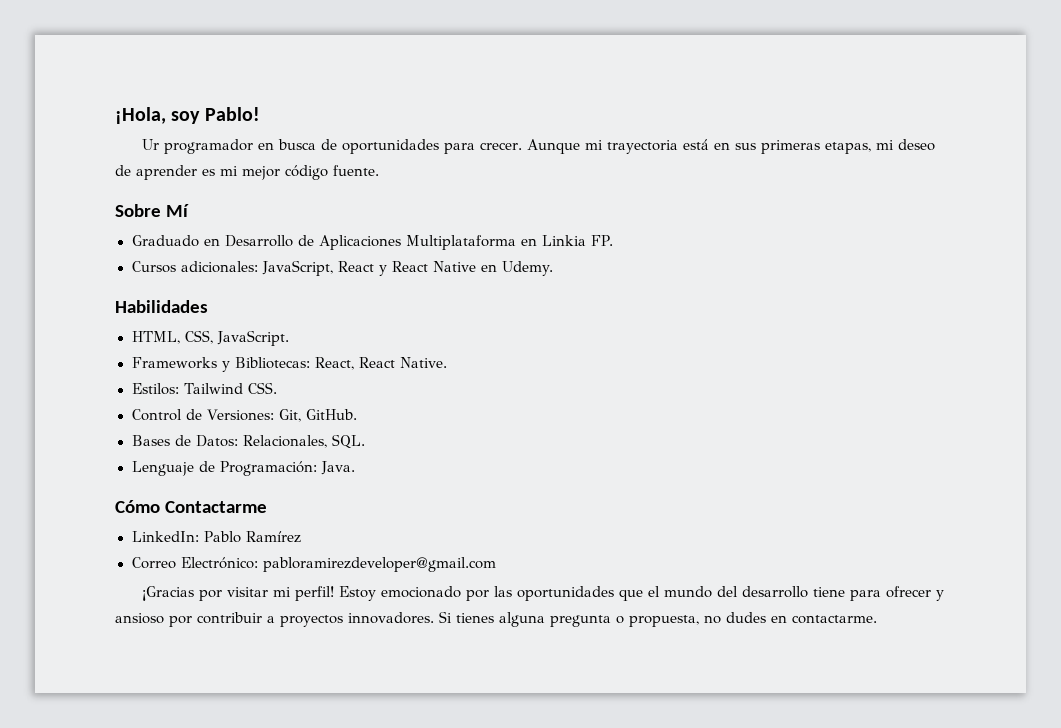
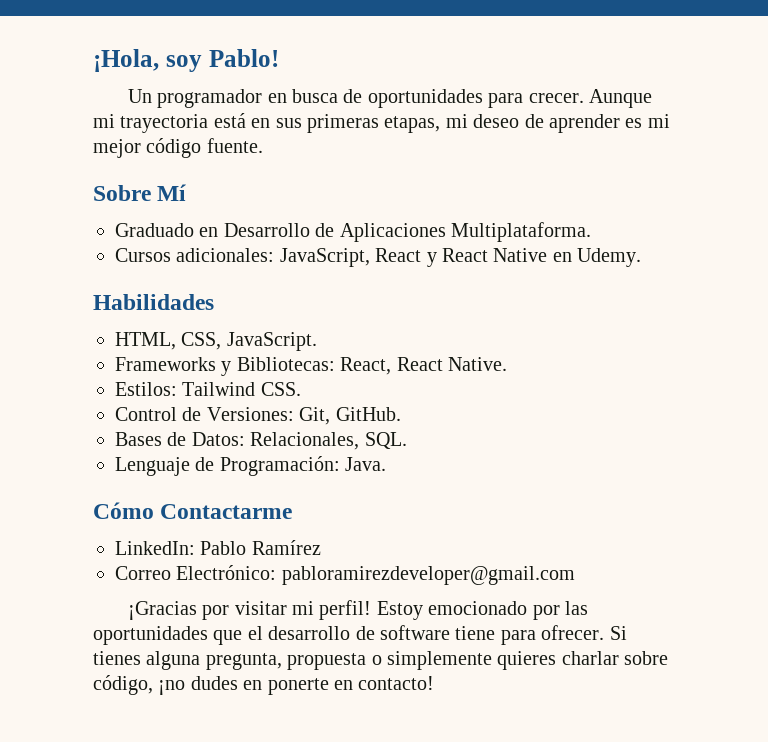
- Ur programador en busca de oportunidades para crecer.
+ Un programador en busca de oportunidades para crecer.
- Graduado en Desarrollo de Aplicaciones Multiplataforma en Linkia FP.
+ Graduado en Desarrollo de Aplicaciones Multiplataforma.
- Estoy emocionado por las oportunidades que el mundo del desarrollo tiene para ofrecer y ansioso por contribuir a proyectos innovadores. Si tienes alguna pregunta o propuesta, no dudes en contactarme.
+ Estoy emocionado por las oportunidades que el desarrollo de software tiene para ofrecer. Si tienes alguna pregunta, propuesta o simplemente quieres charlar sobre código, ¡no dudes en ponerte en contacto!

